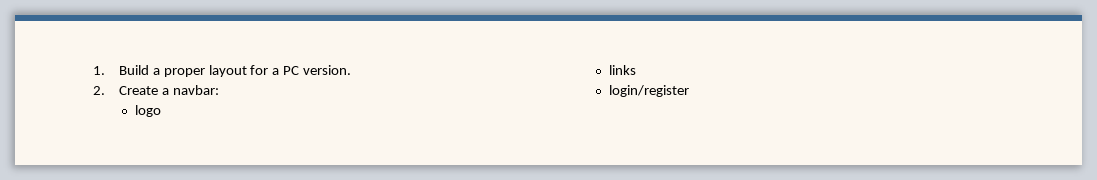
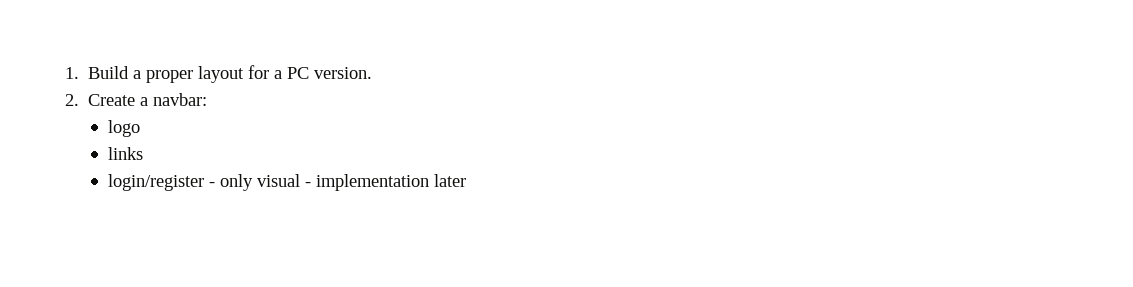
- login/register
+ login/register - only visual - implementation later

